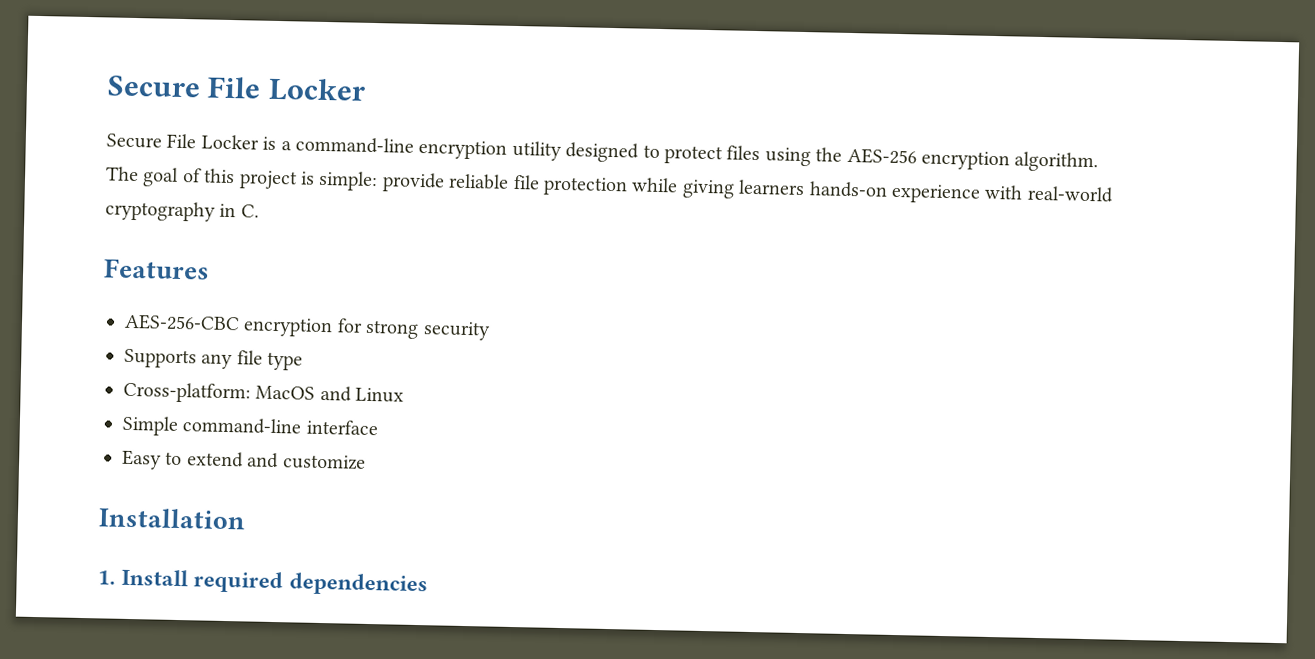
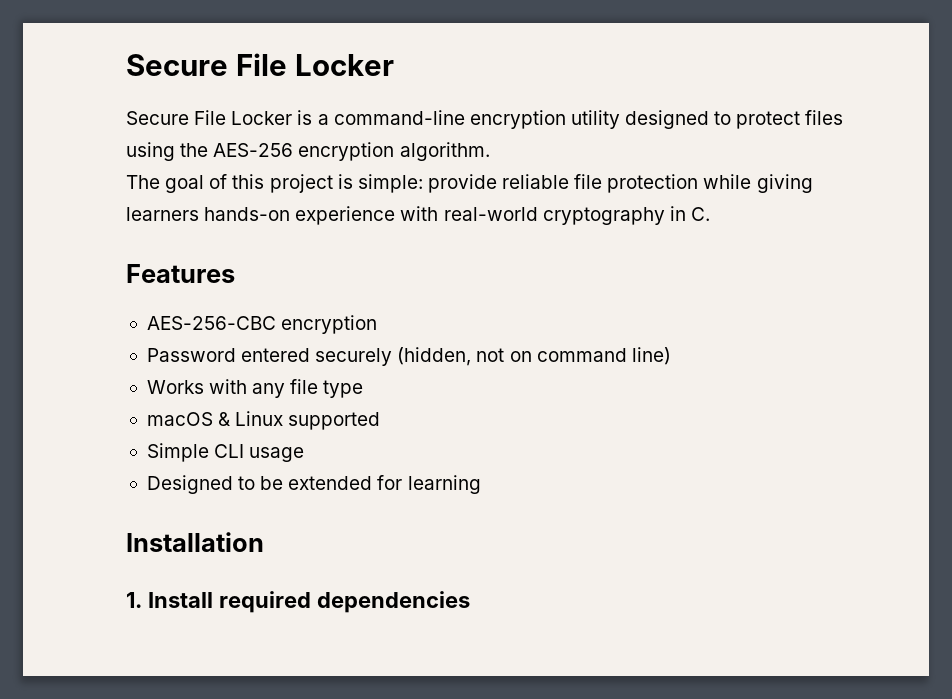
- AES-256-CBC encryption for strong security
- Supports any file type
+ AES-256-CBC encryption
+ Password entered securely (hidden, not on command line)
+ Works with any file type
- Cross-platform: MacOS and Linux
+ macOS & Linux supported
- Simple command-line interface
- Easy to extend and customize
+ Simple CLI usage
+ Designed to be extended for learning

